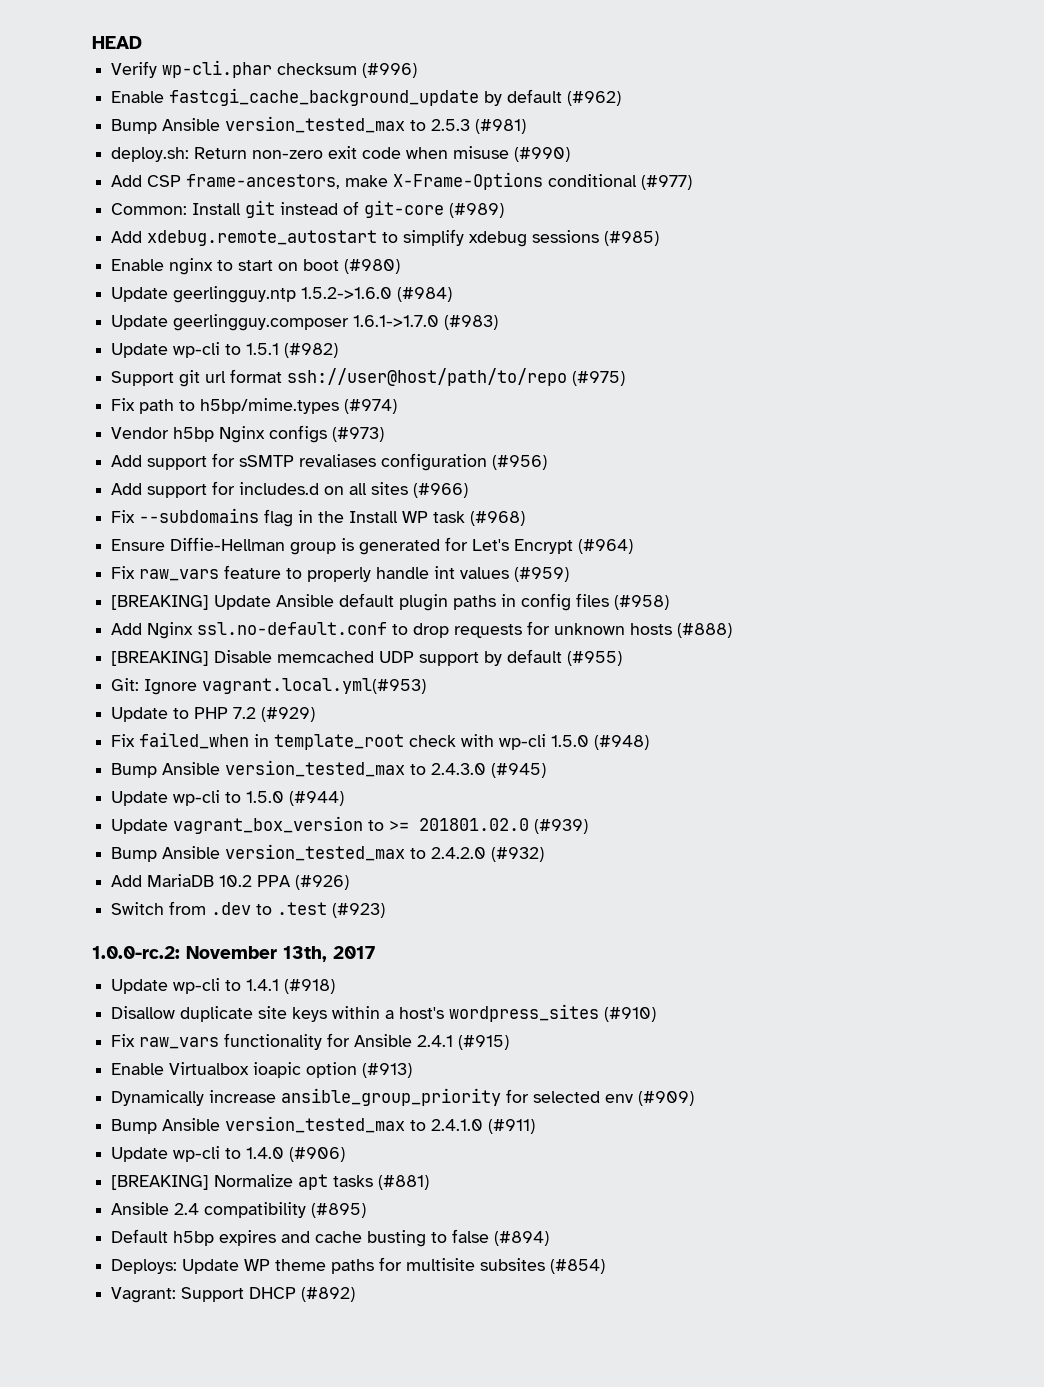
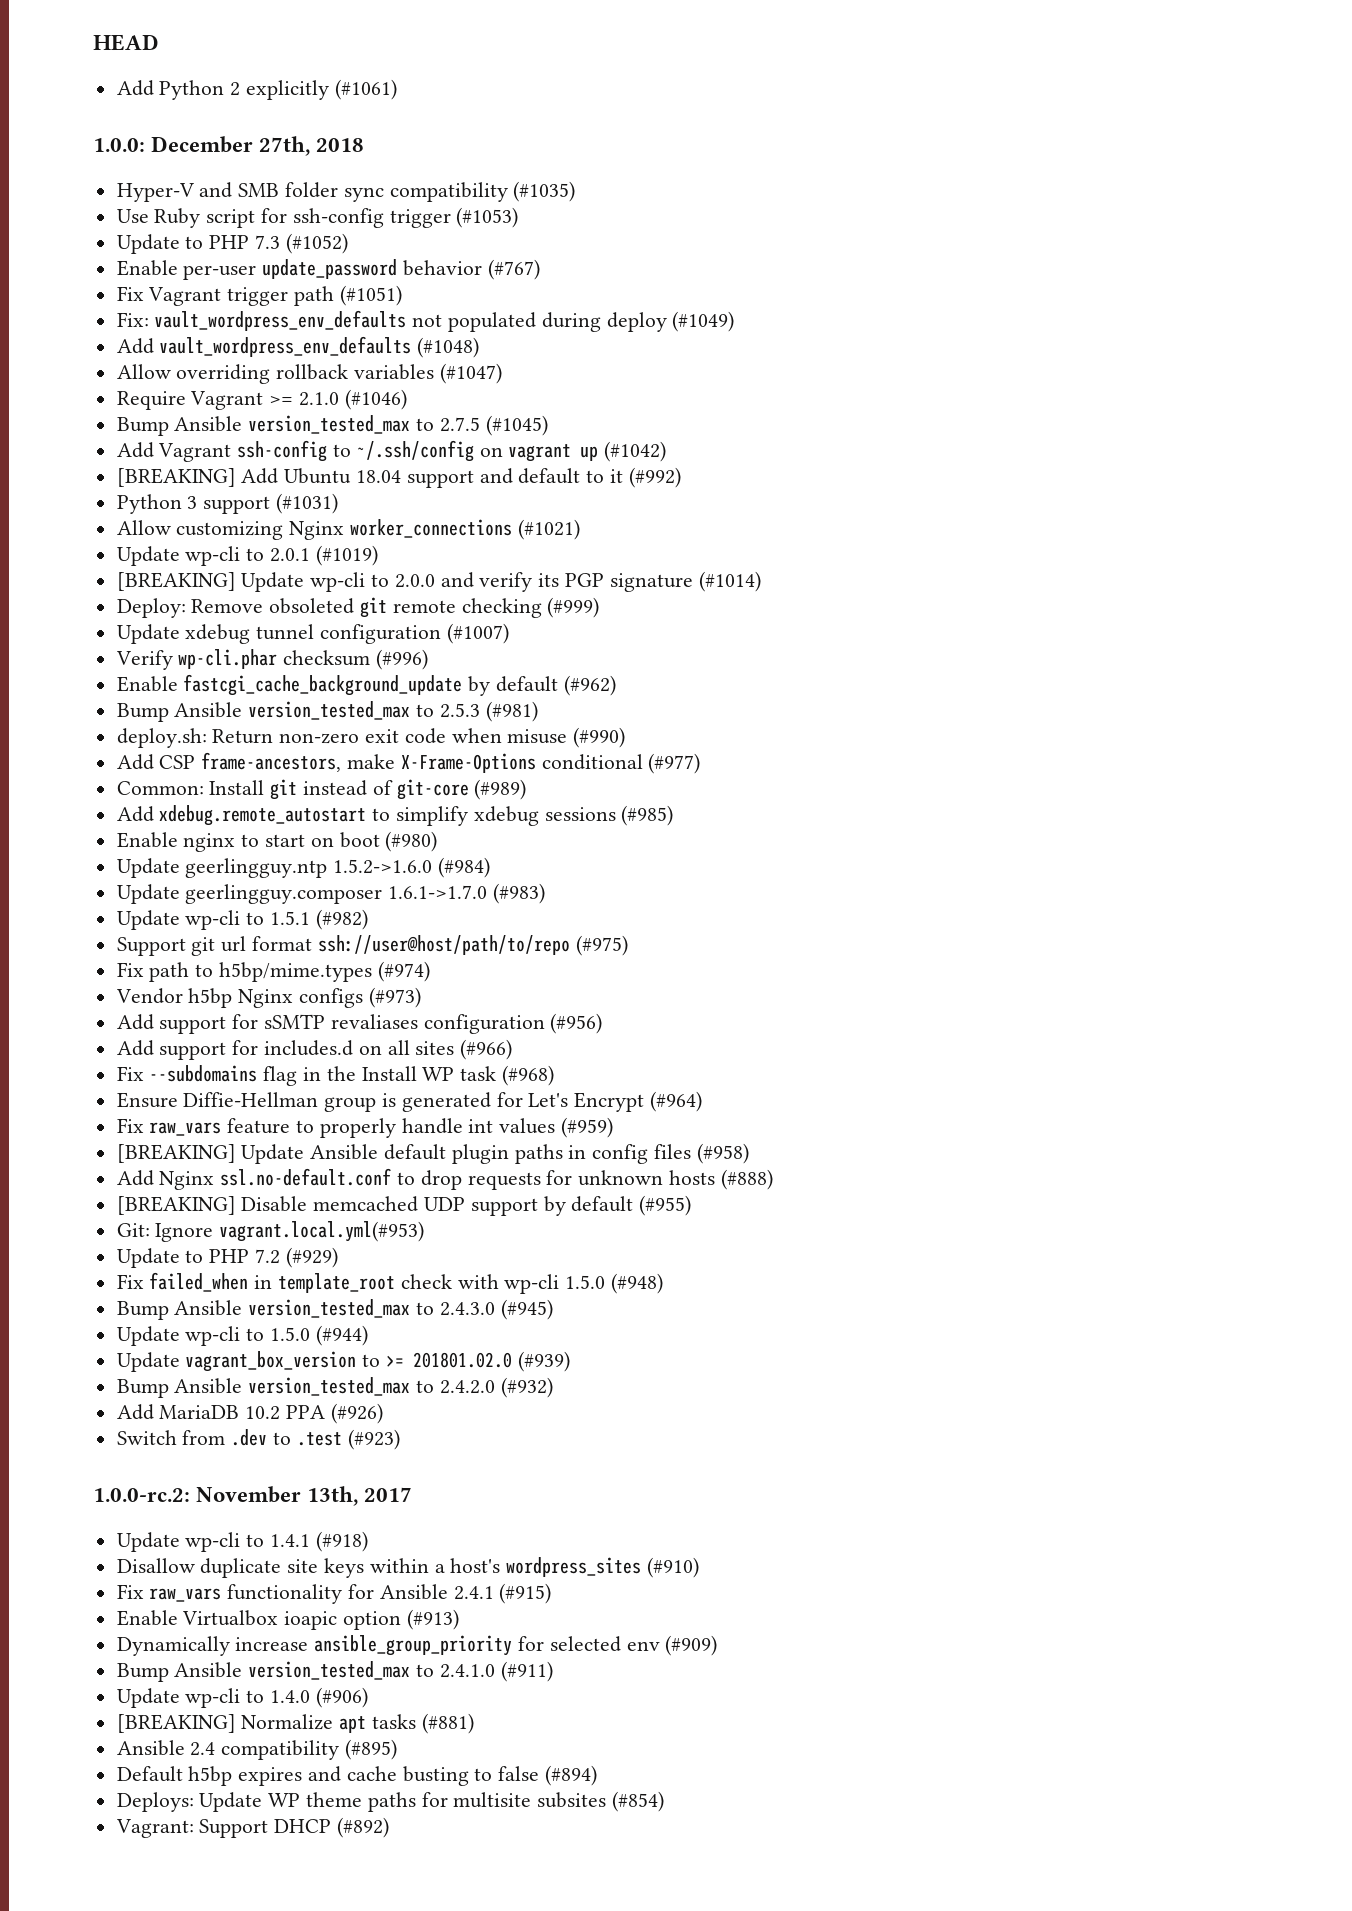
+ Add Python 2 explicitly (#1061)
+ 1.0.0: December 27th, 2018
+ Hyper-V and SMB folder sync compatibility (#1035)
+ Use Ruby script for ssh-config trigger (#1053)
+ Update to PHP 7.3 (#1052)
+ Enable per-user update_password behavior (#767)
+ Fix Vagrant trigger path (#1051)
+ Fix: vault_wordpress_env_defaults not populated during deploy (#1049)
+ Add vault_wordpress_env_defaults (#1048)
+ Allow overriding rollback variables (#1047)
+ Require Vagrant >= 2.1.0 (#1046)
+ Bump Ansible version_tested_max to 2.7.5 (#1045)
+ Add Vagrant ssh-config to ~/.ssh/config on vagrant up (#1042)
+ [BREAKING] Add Ubuntu 18.04 support and default to it (#992)
+ Python 3 support (#1031)
+ Allow customizing Nginx worker_connections (#1021)
+ Update wp-cli to 2.0.1 (#1019)
+ [BREAKING] Update wp-cli to 2.0.0 and verify its PGP signature (#1014)
+ Deploy: Remove obsoleted git remote checking (#999)
+ Update xdebug tunnel configuration (#1007)

